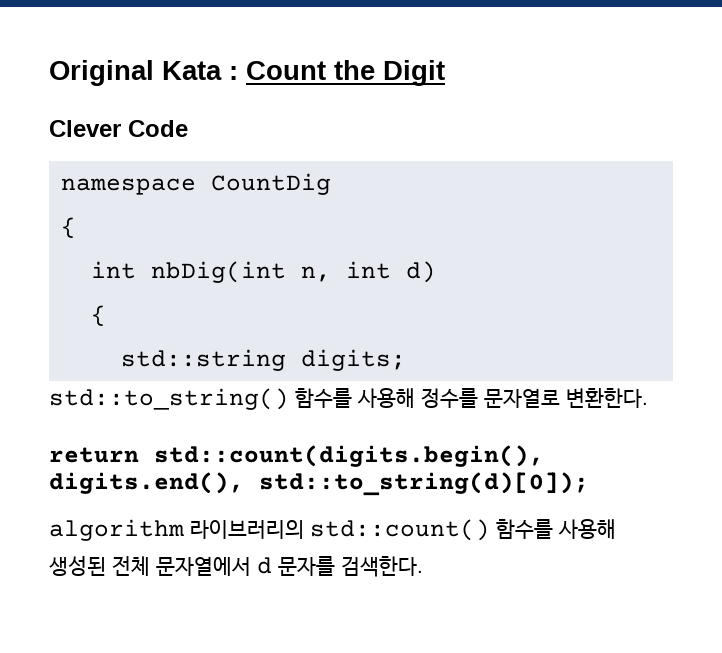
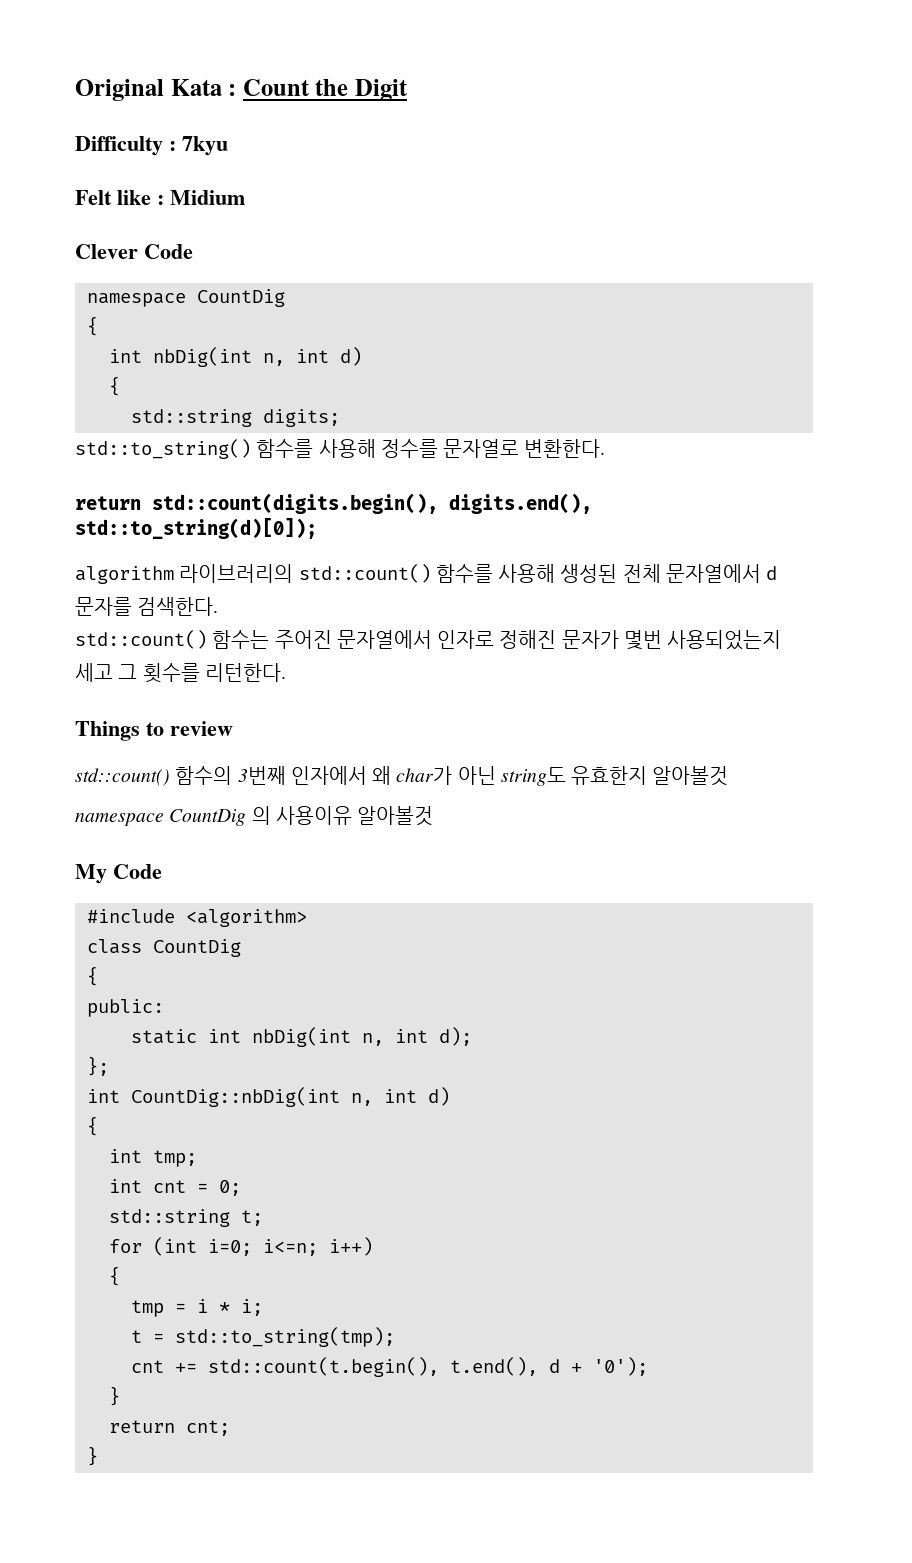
+ Difficulty : 7kyu
+ Felt like : Midium
+ std::count() 함수는 주어진 문자열에서 인자로 정해진 문자가 몇번 사용되었는지 세고 그 횟수를 리턴한다.
+ Things to review
+ std::count() 함수의 3번째 인자에서 왜 char가 아닌 string도 유효한지 알아볼것
+ namespace CountDig 의 사용이유 알아볼것
+ My Code
+ #include <algorithm>
+ class CountDig
+ {
+ public:
+ static int nbDig(int n, int d);
+ };
+ int CountDig::nbDig(int n, int d)
+ {
+ int tmp;
+ int cnt = 0;
+ std::string t;
+ for (int i=0; i<=n; i++)
+ {
+ tmp = i * i;
+ t = std::to_string(tmp);
+ cnt += std::count(t.begin(), t.end(), d + '0');
+ }
+ return cnt;
+ }

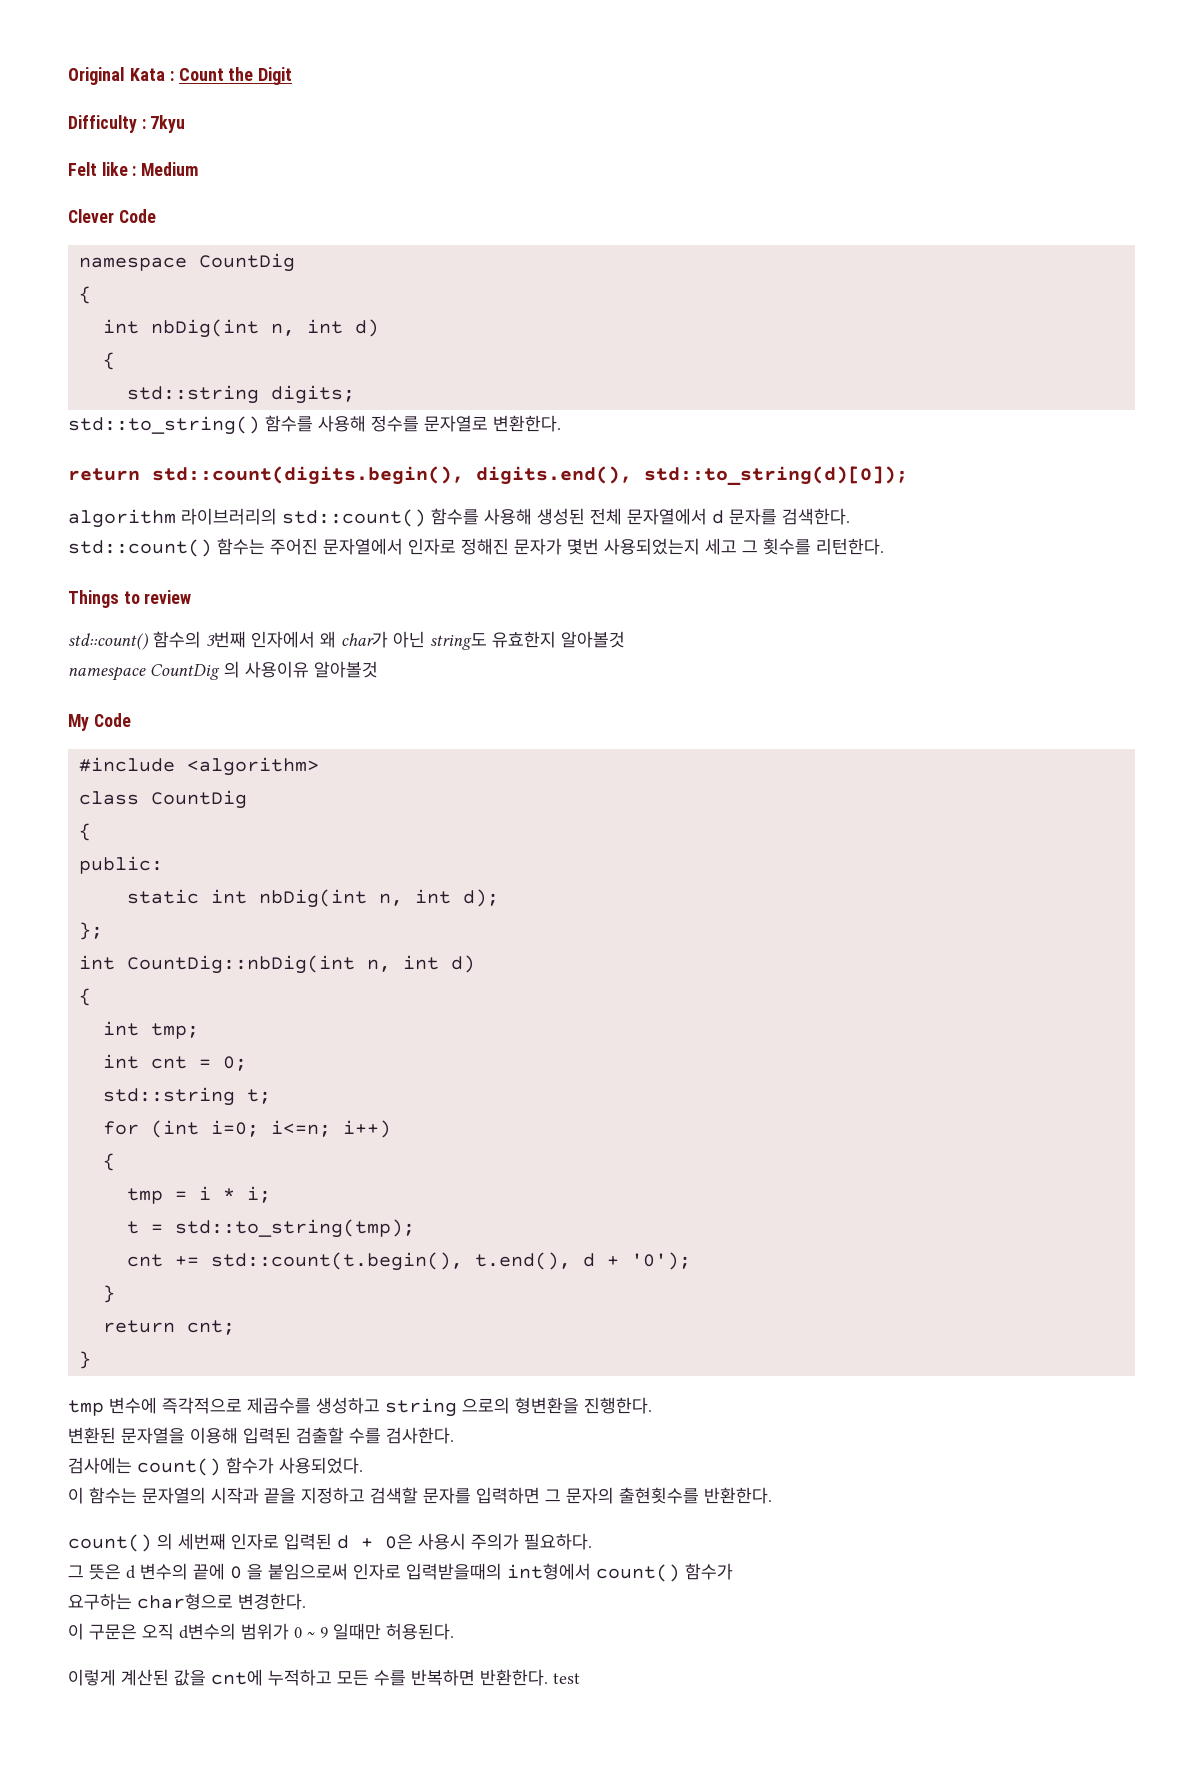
- Felt like : Midium
+ Felt like : Medium
+ tmp 변수에 즉각적으로 제곱수를 생성하고 string 으로의 형변환을 진행한다.
+ 변환된 문자열을 이용해 입력된 검출할 수를 검사한다.
+ 검사에는 count() 함수가 사용되었다.
+ 이 함수는 문자열의 시작과 끝을 지정하고 검색할 문자를 입력하면 그 문자의 출현횟수를 반환한다.
+ count() 의 세번째 인자로 입력된 d + 0은 사용시 주의가 필요하다.
+ 그 뜻은 d 변수의 끝에 0 을 붙임으로써 인자로 입력받을때의 int형에서 count() 함수가
+ 요구하는 char형으로 변경한다.
+ 이 구문은 오직 d변수의 범위가 0 ~ 9 일때만 허용된다.
+ 이렇게 계산된 값을 cnt에 누적하고 모든 수를 반복하면 반환한다. test

